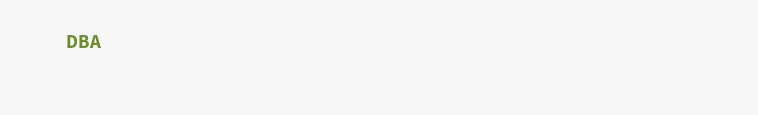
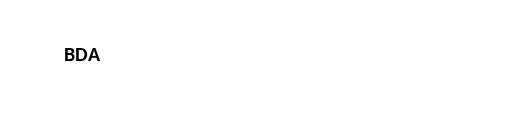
- DBA
+ BDA

